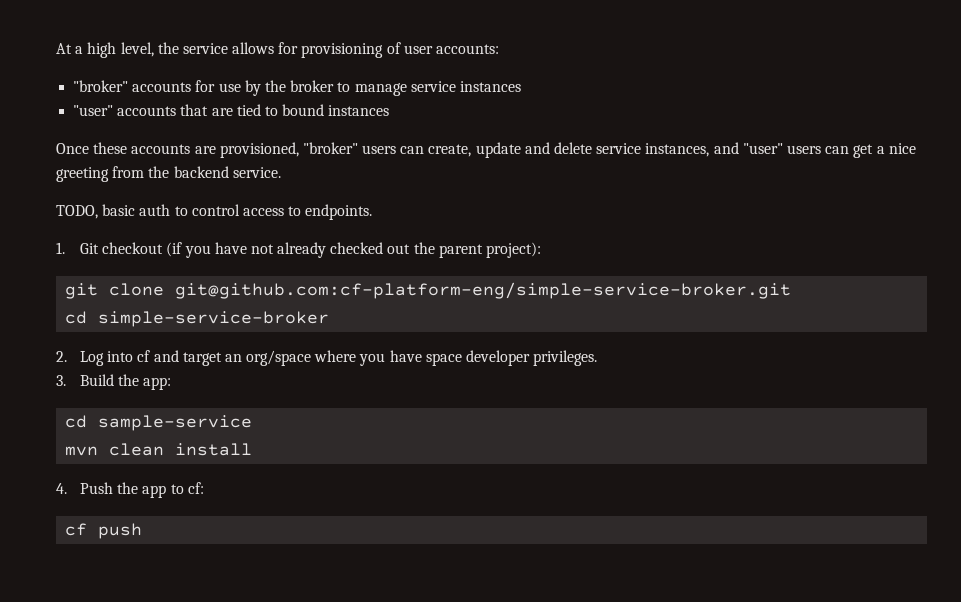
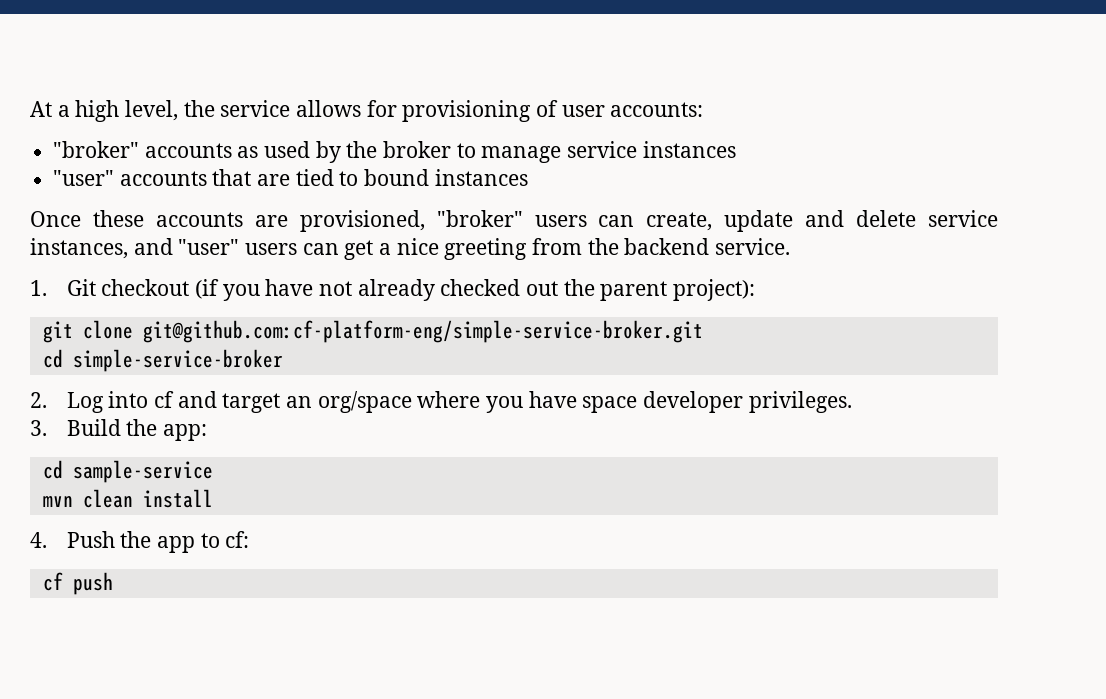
- "broker" accounts for use by the broker to manage service instances
+ "broker" accounts as used by the broker to manage service instances
- TODO, basic auth to control access to endpoints.

